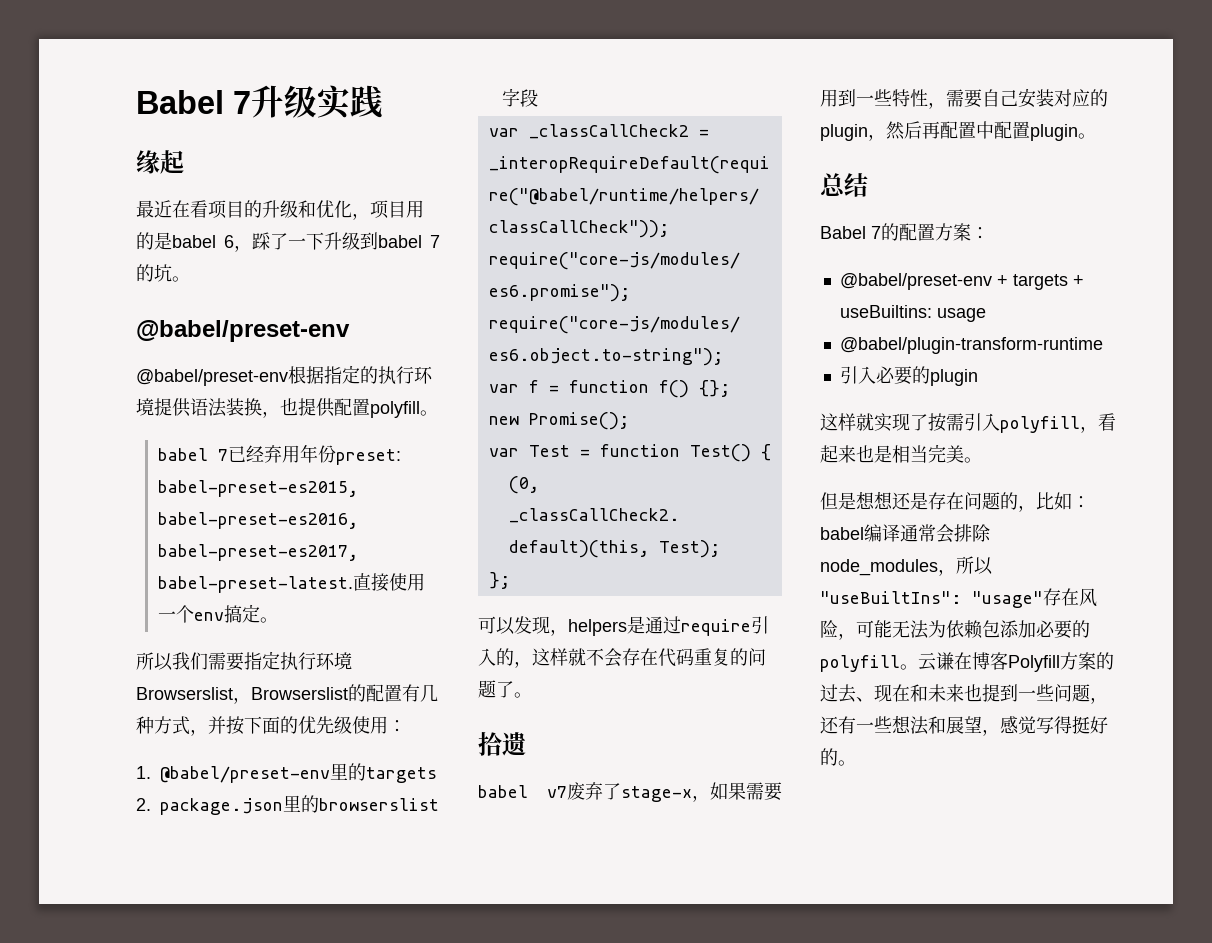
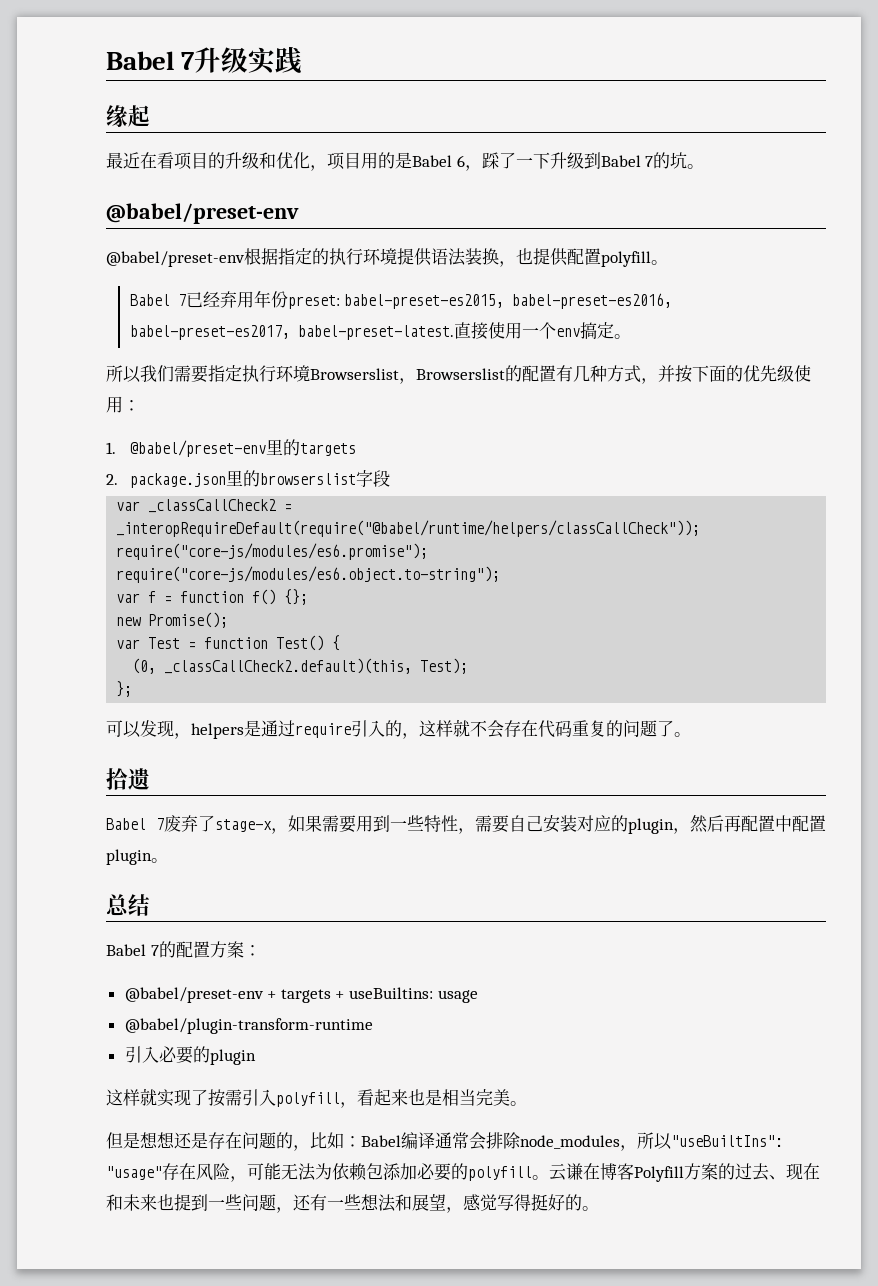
- 最近在看项目的升级和优化，项目用的是babel 6，踩了一下升级到babel 7的坑。
+ 最近在看项目的升级和优化，项目用的是Babel 6，踩了一下升级到Babel 7的坑。
- babel 7已经弃用年份preset: babel-preset-es2015, babel-preset-es2016, babel-preset-es2017, babel-preset-latest.
+ Babel 7已经弃用年份preset: babel-preset-es2015, babel-preset-es2016, babel-preset-es2017, babel-preset-latest.
- babel v7废弃了stage-x，如果需要用到一些特性，需要自己安装对应的plugin，然后再配置中配置plugin。
+ Babel 7废弃了stage-x，如果需要用到一些特性，需要自己安装对应的plugin，然后再配置中配置plugin。
- 但是想想还是存在问题的，比如：babel编译通常会排除node_modules，所以"useBuiltIns": "usage"存在风险，可能无法为依赖包添加必要的polyfill。
+ 但是想想还是存在问题的，比如：Babel编译通常会排除node_modules，所以"useBuiltIns": "usage"存在风险，可能无法为依赖包添加必要的polyfill。

